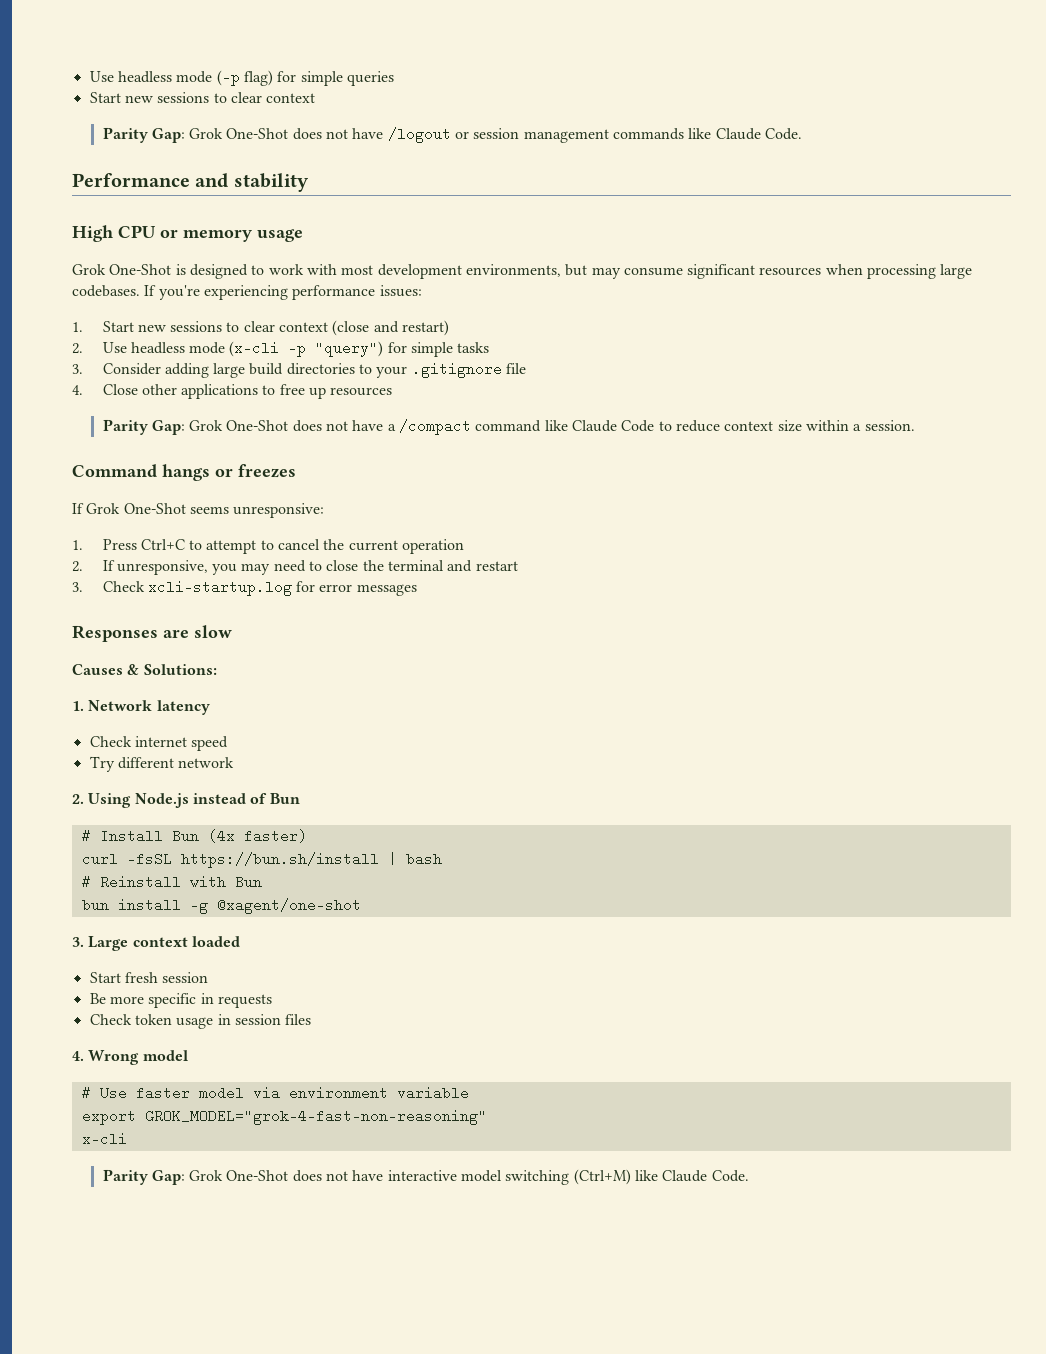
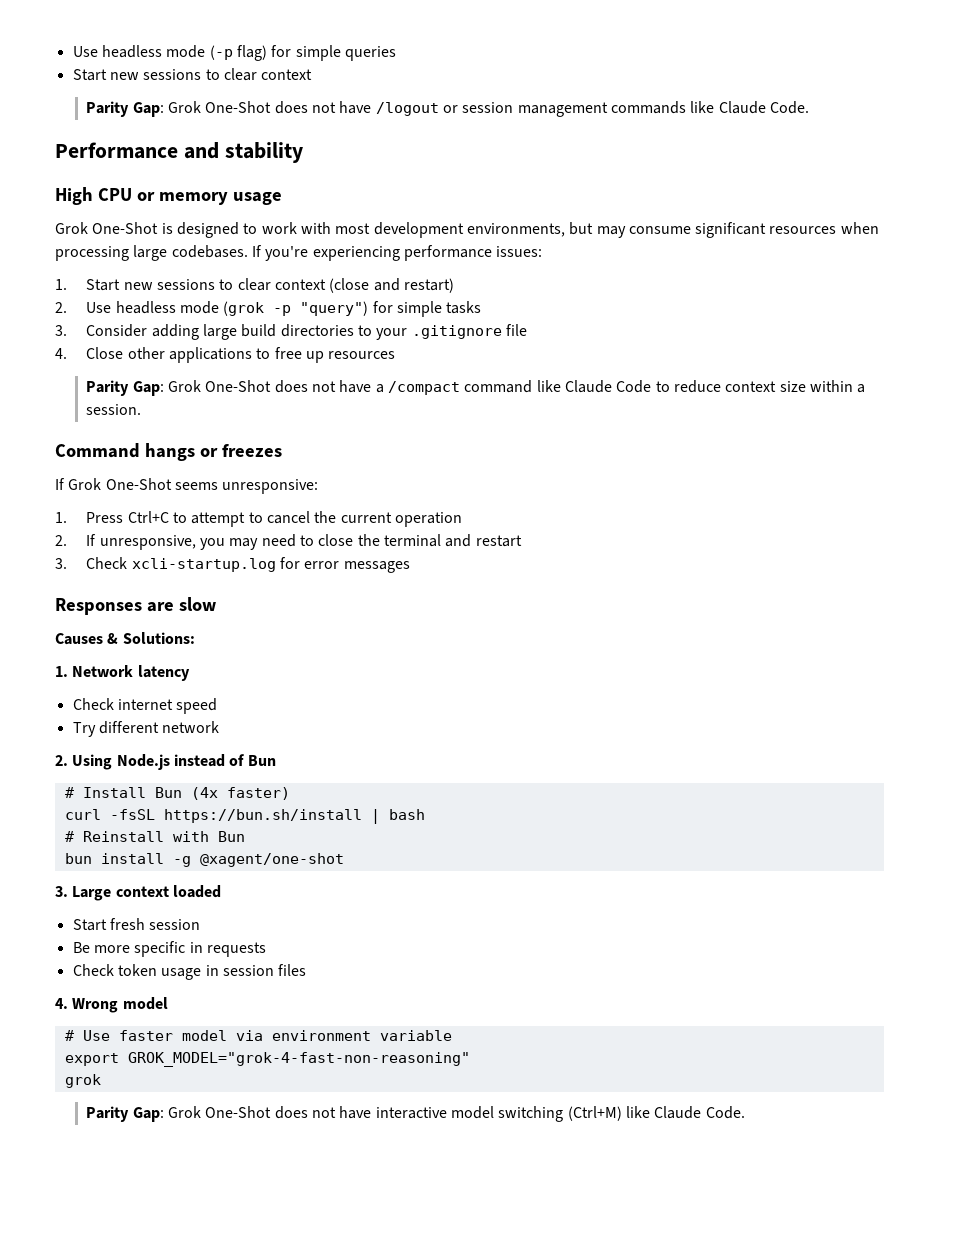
- 2. Use headless mode (x-cli -p "query") for simple tasks
+ 2. Use headless mode (grok -p "query") for simple tasks
- x-cli
+ grok

